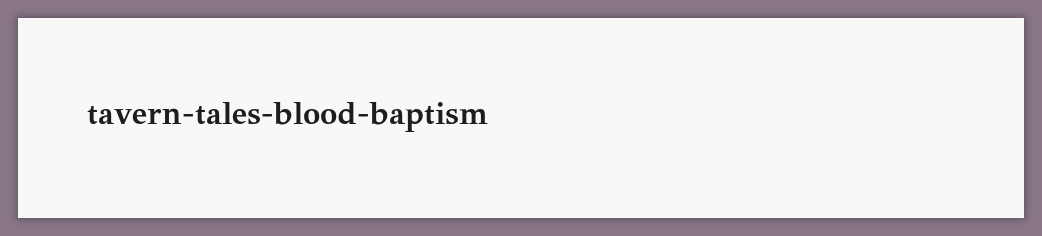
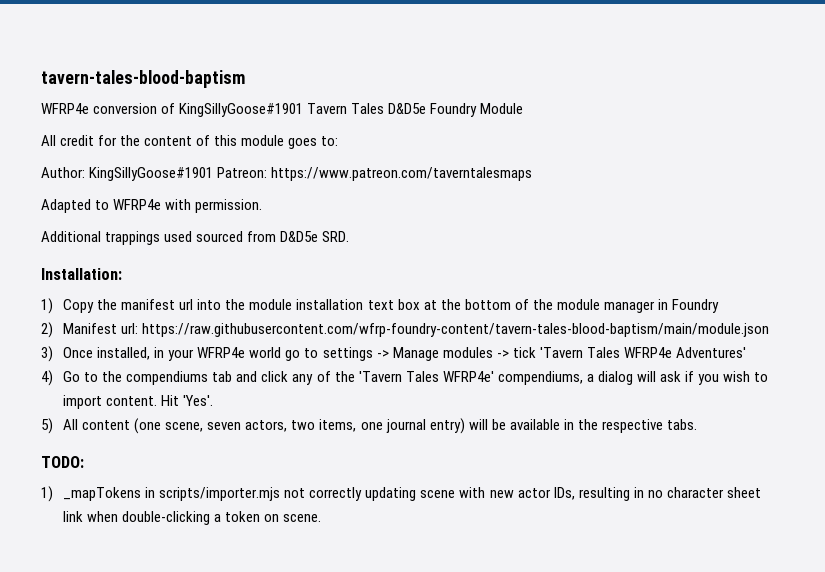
+ WFRP4e conversion of KingSillyGoose#1901 Tavern Tales D&D5e Foundry Module
+ All credit for the content of this module goes to:
+ Author: KingSillyGoose#1901 Patreon: https://www.patreon.com/taverntalesmaps
+ Adapted to WFRP4e with permission.
+ Additional trappings used sourced from D&D5e SRD.
+ Installation:
+ 1) Copy the manifest url into the module installation text box at the bottom of the module manager in Foundry
+ 2) Manifest url: https://raw.githubusercontent.com/wfrp-foundry-content/tavern-tales-blood-baptism/main/module.json
+ 3) Once installed, in your WFRP4e world go to settings -> Manage modules -> tick 'Tavern Tales WFRP4e Adventures'
+ 4) Go to the compendiums tab and click any of the 'Tavern Tales WFRP4e' compendiums, a dialog will ask if you wish to import content. Hit 'Yes'.
+ 5) All content (one scene, seven actors, two items, one journal entry) will be available in the respective tabs.
+ TODO:
+ 1) _mapTokens in scripts/importer.mjs not correctly updating scene with new actor IDs, resulting in no character sheet link when double-clicking a token on scene.

